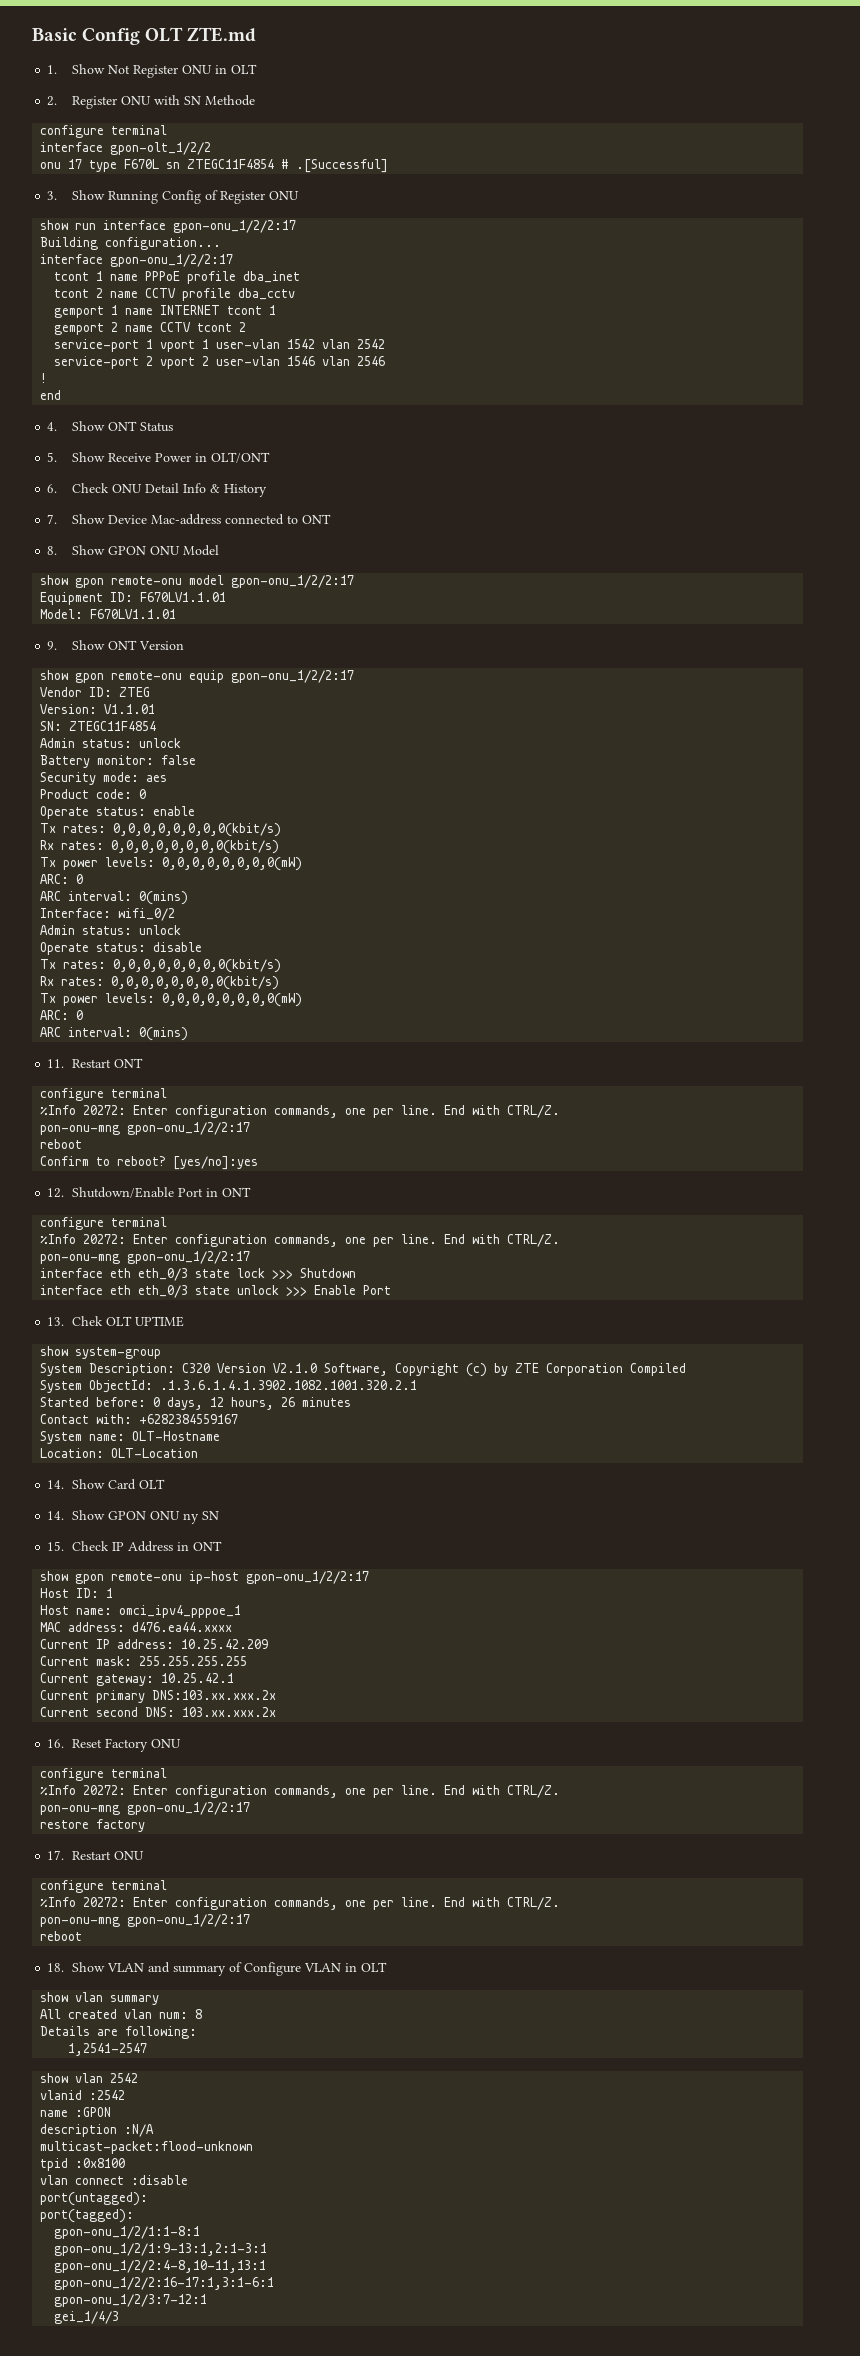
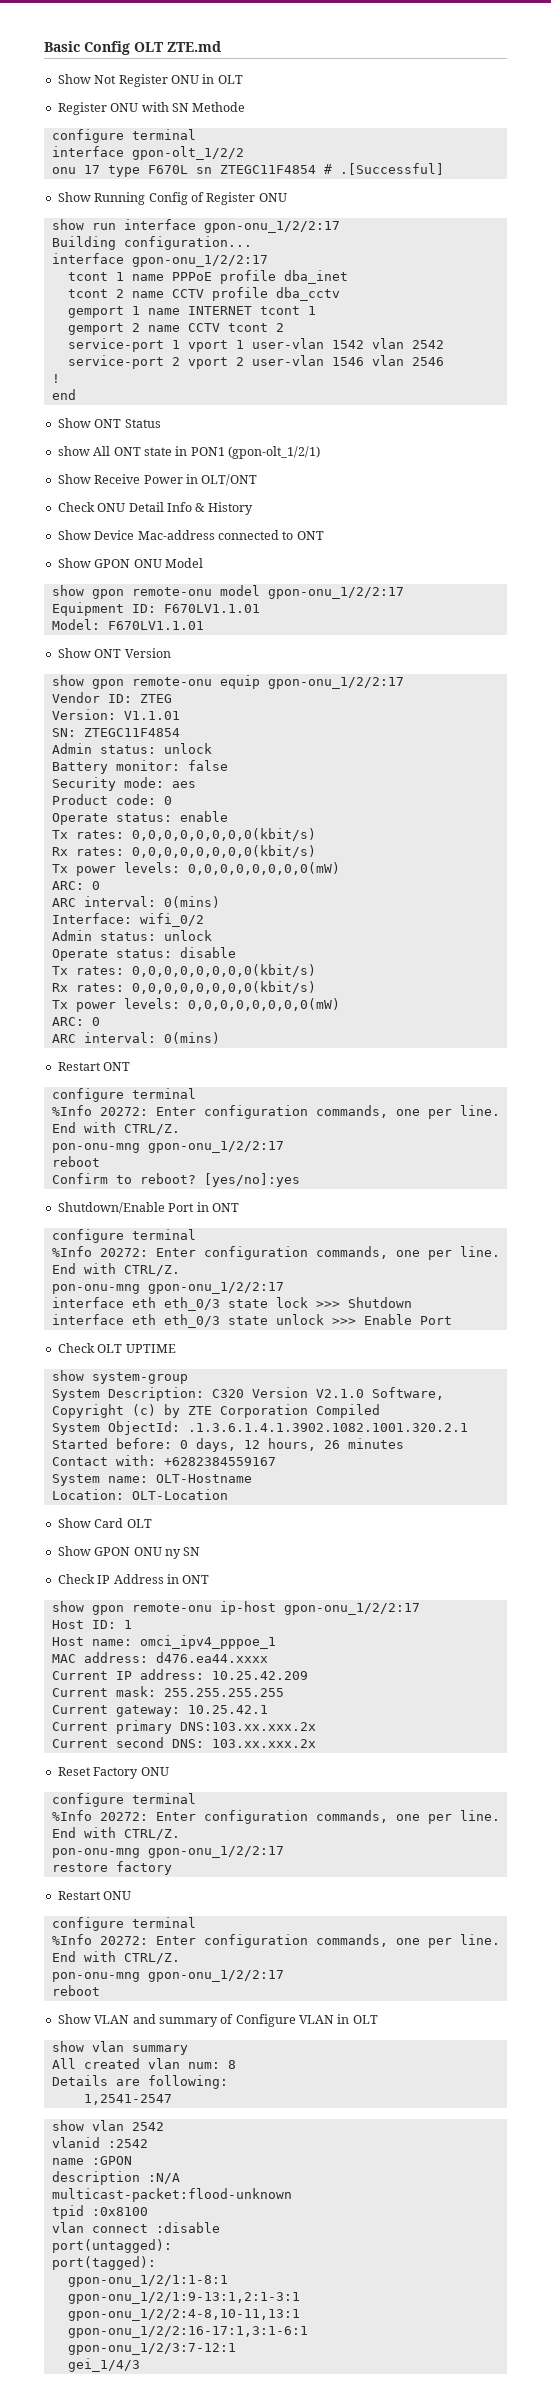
- 1. Show Not Register ONU in OLT
+ Show Not Register ONU in OLT
- 2. Register ONU with SN Methode
+ Register ONU with SN Methode
- 3. Show Running Config of Register ONU
+ Show Running Config of Register ONU
- 4. Show ONT Status
+ Show ONT Status
- 5. Show Receive Power in OLT/ONT
+ show All ONT state in PON1 (gpon-olt_1/2/1)
+ Show Receive Power in OLT/ONT
- 6. Check ONU Detail Info & History
+ Check ONU Detail Info & History
- 7. Show Device Mac-address connected to ONT
+ Show Device Mac-address connected to ONT
- 8. Show GPON ONU Model
+ Show GPON ONU Model
- 9. Show ONT Version
+ Show ONT Version
- 11. Restart ONT
+ Restart ONT
- 12. Shutdown/Enable Port in ONT
+ Shutdown/Enable Port in ONT
- 13. Chek OLT UPTIME
+ Check OLT UPTIME
- 14. Show Card OLT
+ Show Card OLT
- 14. Show GPON ONU ny SN
+ Show GPON ONU ny SN
- 15. Check IP Address in ONT
+ Check IP Address in ONT
- 16. Reset Factory ONU
+ Reset Factory ONU
- 17. Restart ONU
+ Restart ONU
- 18. Show VLAN and summary of Configure VLAN in OLT
+ Show VLAN and summary of Configure VLAN in OLT

